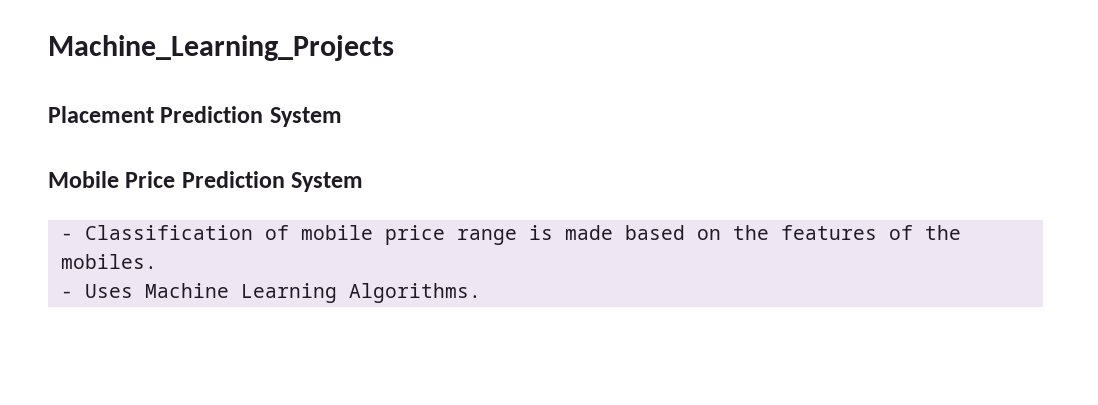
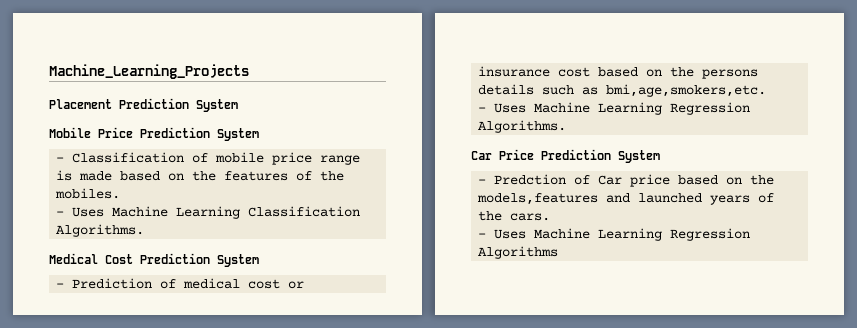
- - Uses Machine Learning Algorithms.
+ - Uses Machine Learning Classification Algorithms.
+ Medical Cost Prediction System
+ - Prediction of medical cost or insurance cost based on the persons details such as bmi,age,smokers,etc.
+ - Uses Machine Learning Regression Algorithms.
+ Car Price Prediction System
+ - Predction of Car price based on the models,features and launched years of the cars.
+ - Uses Machine Learning Regression Algorithms

